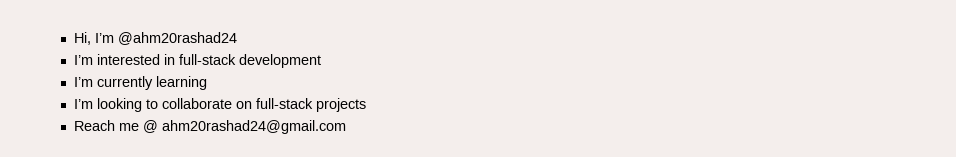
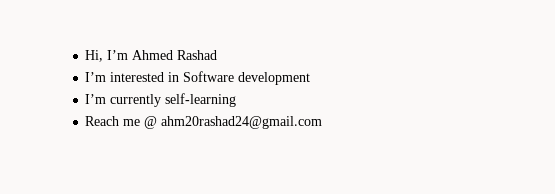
- Hi, I’m @ahm20rashad24
+ Hi, I’m Ahmed Rashad
- I’m interested in full-stack development
+ I’m interested in Software development
- I’m currently learning
- I’m looking to collaborate on full-stack projects
+ I’m currently self-learning

